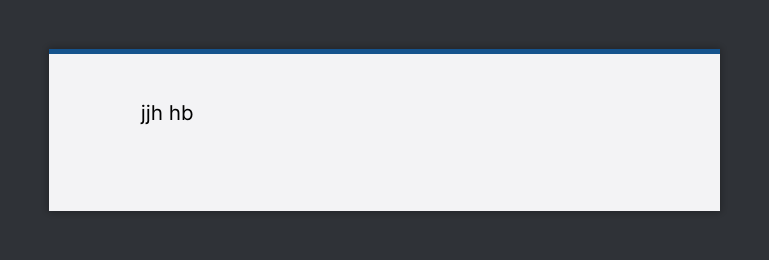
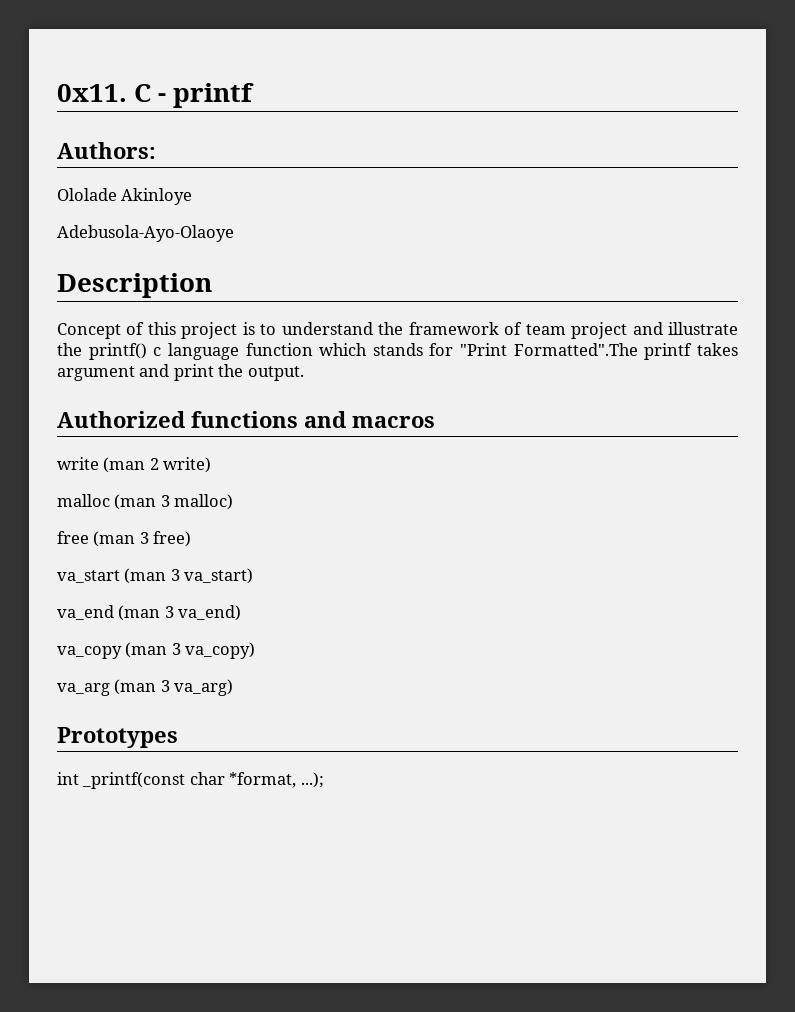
- jjh hb
+ 0x11. C - printf
+ Authors:
+ Ololade Akinloye
+ Adebusola-Ayo-Olaoye
+ Description
+ Concept of this project is to understand the framework of team project and illustrate the printf() c language function which stands for "Print Formatted".The printf takes argument and print the output.
+ Authorized functions and macros
+ write (man 2 write)
+ malloc (man 3 malloc)
+ free (man 3 free)
+ va_start (man 3 va_start)
+ va_end (man 3 va_end)
+ va_copy (man 3 va_copy)
+ va_arg (man 3 va_arg)
+ Prototypes
+ int _printf(const char *format, ...);

